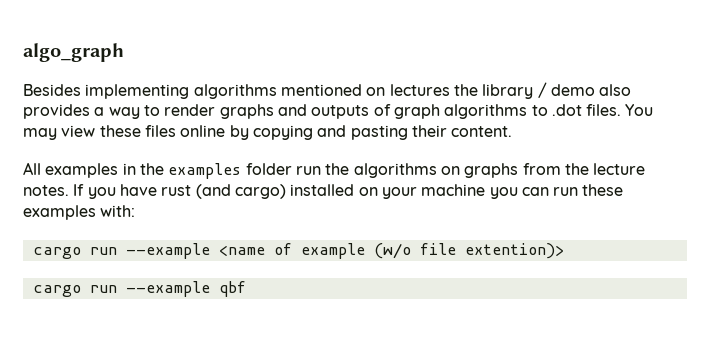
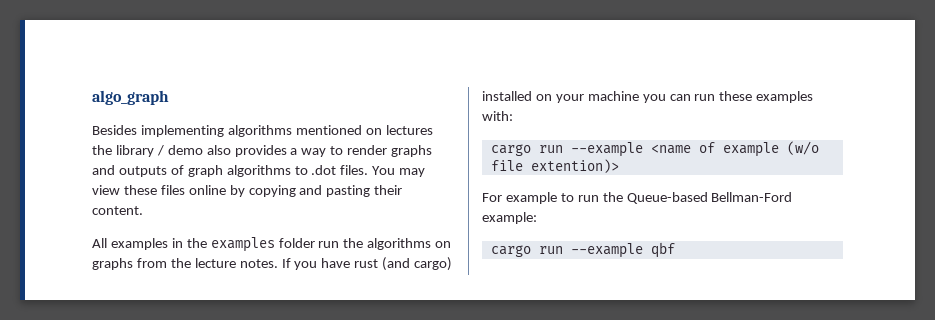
+ For example to run the Queue-based Bellman-Ford example:

